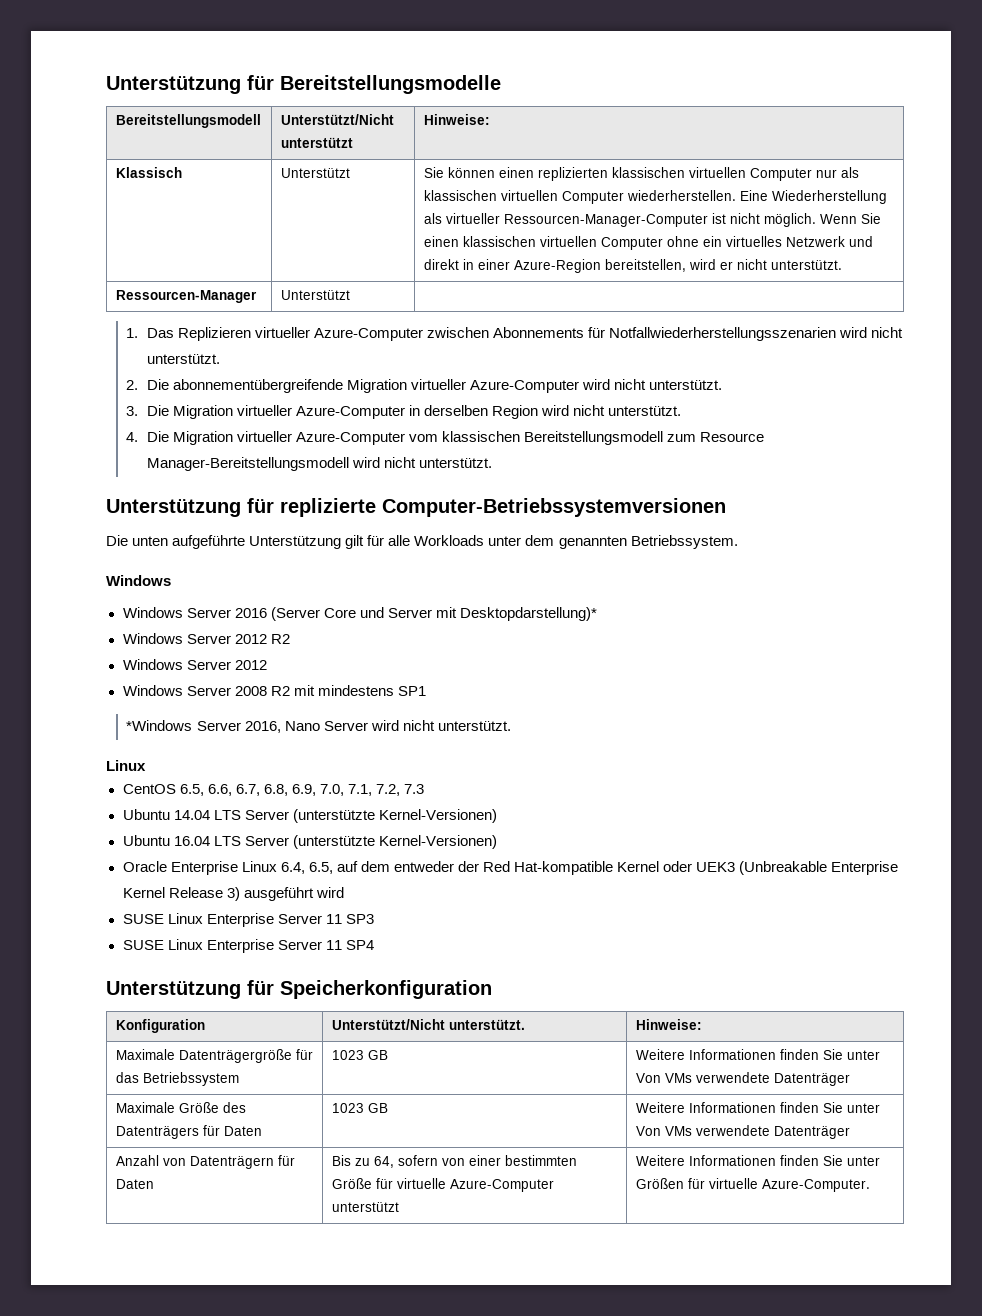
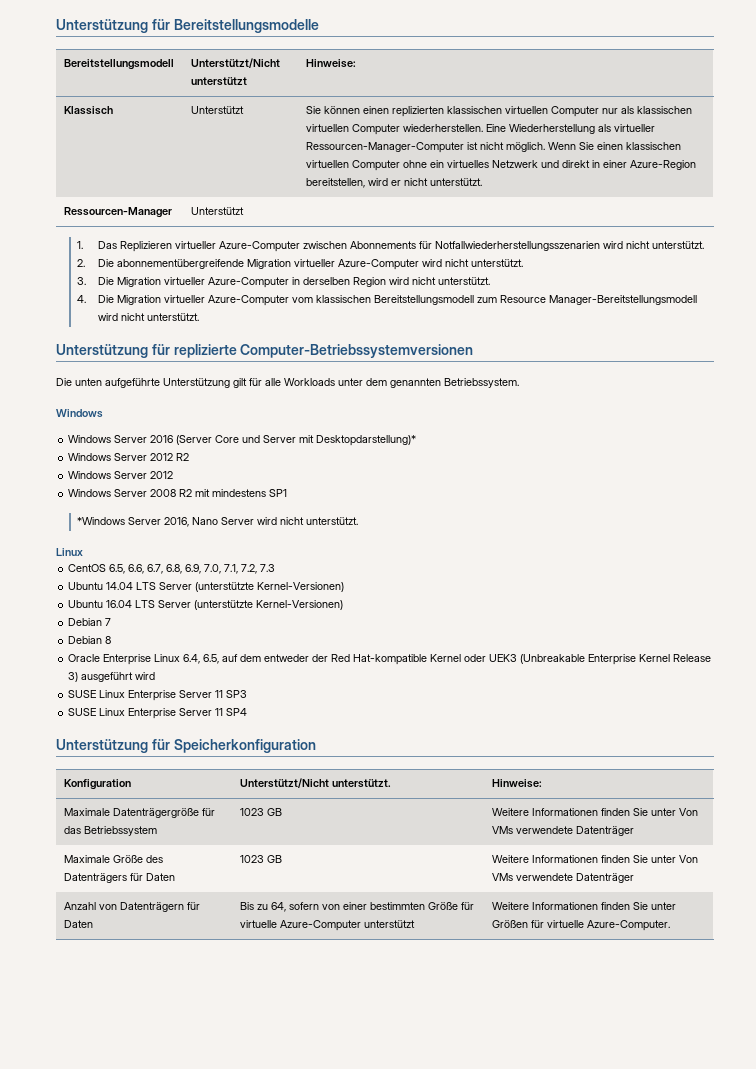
+ Debian 7
+ Debian 8

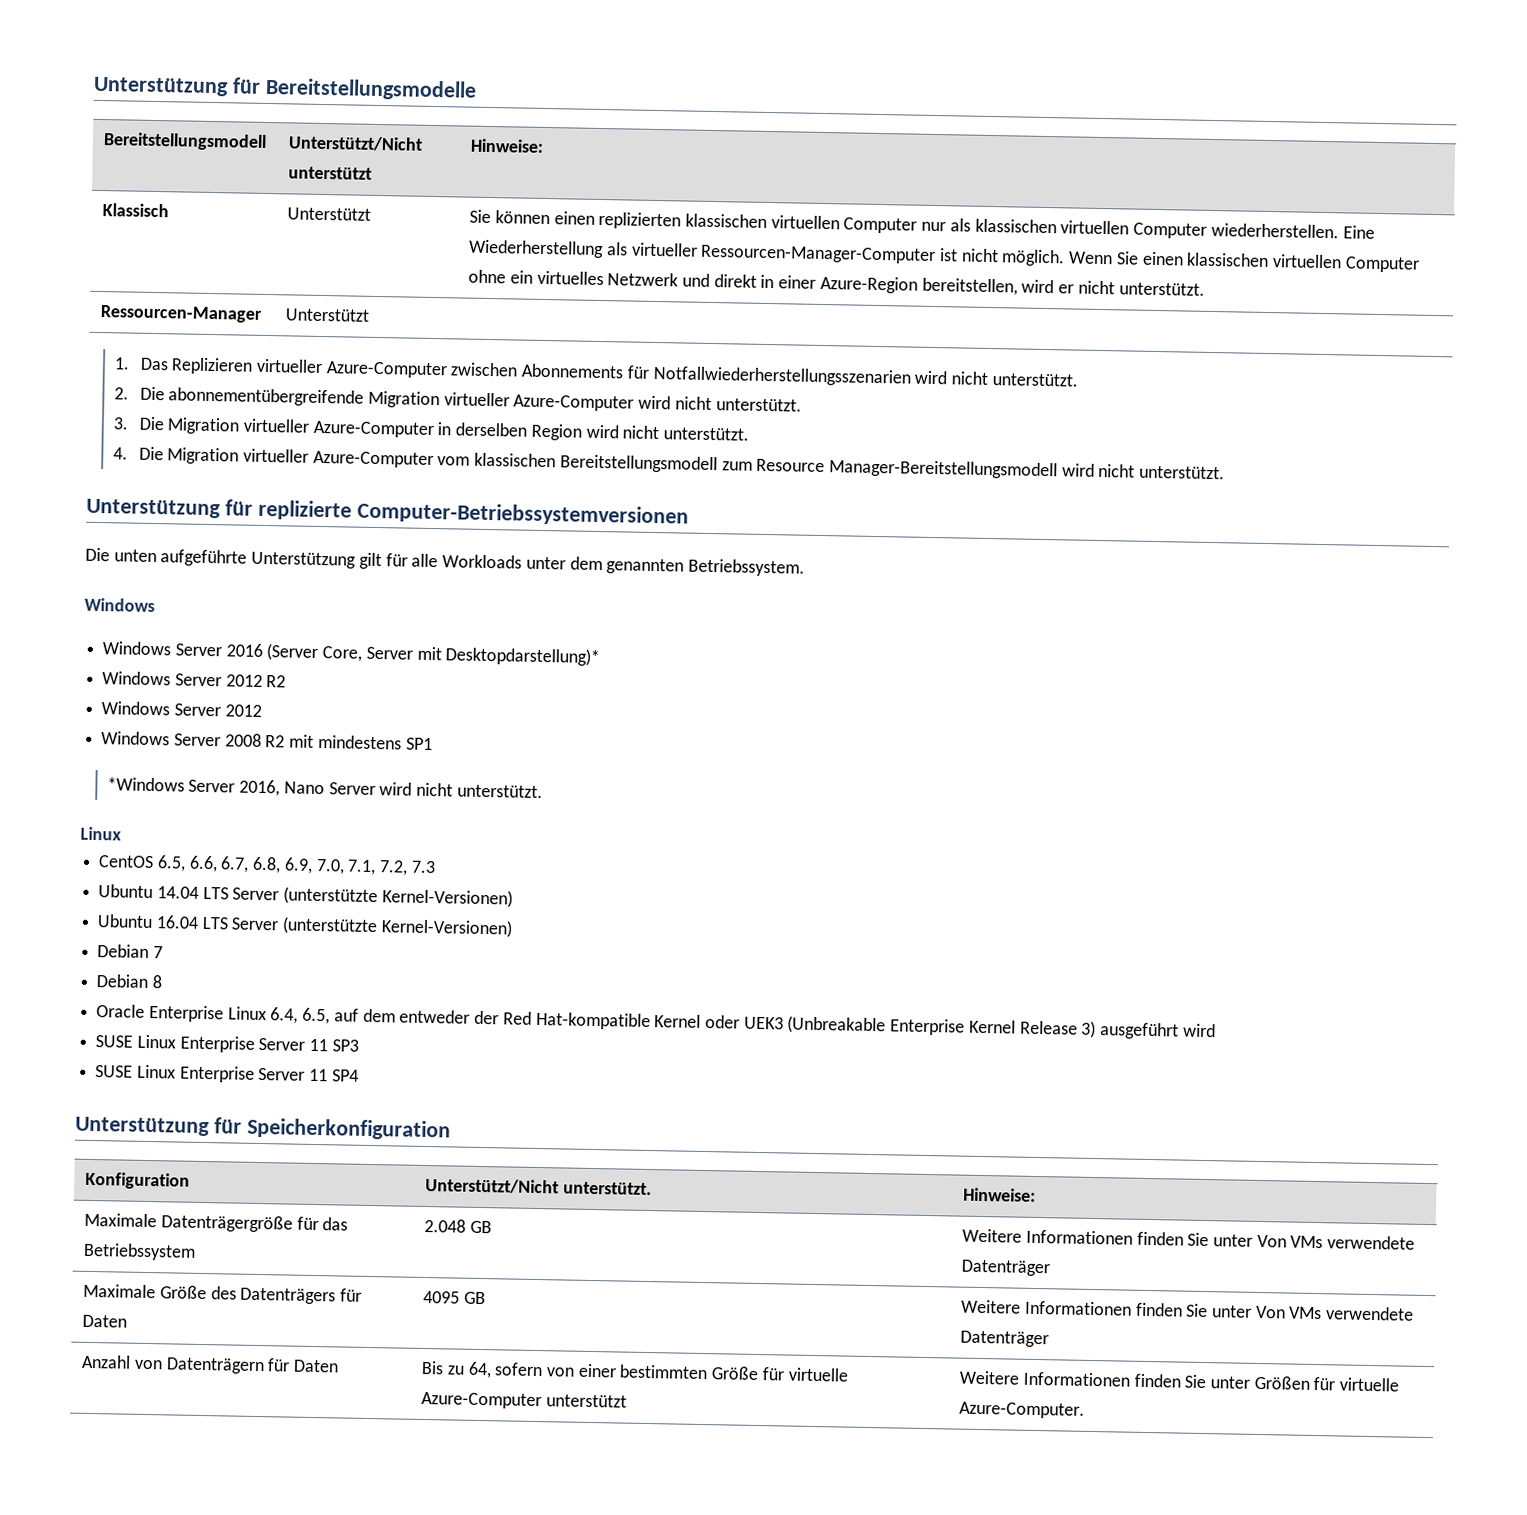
- Windows Server 2016 (Server Core und Server mit Desktopdarstellung)*
+ Windows Server 2016 (Server Core, Server mit Desktopdarstellung)*
- Maximale Datenträgergröße für das Betriebssystem | 1023 GB | Weitere Informationen finden Sie unter Von VMs verwendete Datenträger
+ Maximale Datenträgergröße für das Betriebssystem | 2.048 GB | Weitere Informationen finden Sie unter Von VMs verwendete Datenträger
- Maximale Größe des Datenträgers für Daten | 1023 GB | Weitere Informationen finden Sie unter Von VMs verwendete Datenträger
+ Maximale Größe des Datenträgers für Daten | 4095 GB | Weitere Informationen finden Sie unter Von VMs verwendete Datenträger

